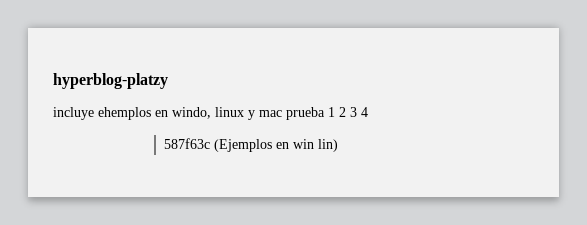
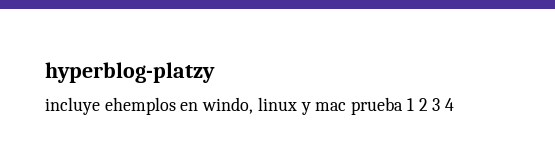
- 587f63c (Ejemplos en win lin)

